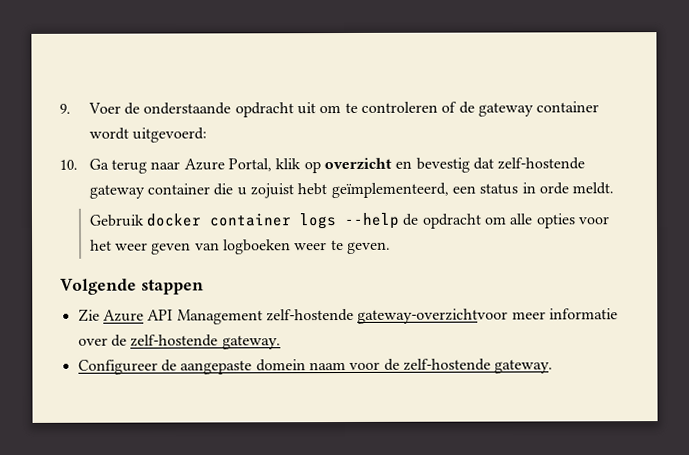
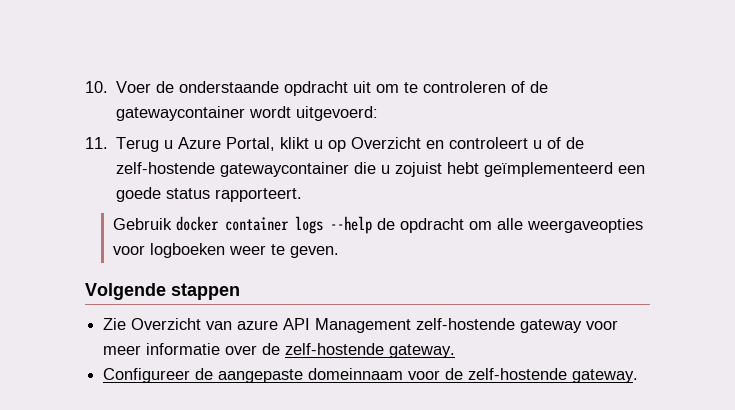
- 9. Voer de onderstaande opdracht uit om te controleren of de gateway container wordt uitgevoerd:
+ 10. Voer de onderstaande opdracht uit om te controleren of de gatewaycontainer wordt uitgevoerd:
- 10. Ga terug naar Azure Portal, klik op overzicht en bevestig dat zelf-hostende gateway container die u zojuist hebt geïmplementeerd, een status in orde meldt.
+ 11. Terug u Azure Portal, klikt u op Overzicht en controleert u of de zelf-hostende gatewaycontainer die u zojuist hebt geïmplementeerd een goede status rapporteert.
- Gebruik docker container logs --help de opdracht om alle opties voor het weer geven van logboeken weer te geven.
+ Gebruik docker container logs --help de opdracht om alle weergaveopties voor logboeken weer te geven.
- Zie Azure API Management zelf-hostende gateway-overzichtvoor meer informatie over de zelf-hostende gateway.
+ Zie Overzicht van azure API Management zelf-hostende gateway voor meer informatie over de zelf-hostende gateway.
- Configureer de aangepaste domein naam voor de zelf-hostende gateway.
+ Configureer de aangepaste domeinnaam voor de zelf-hostende gateway.

